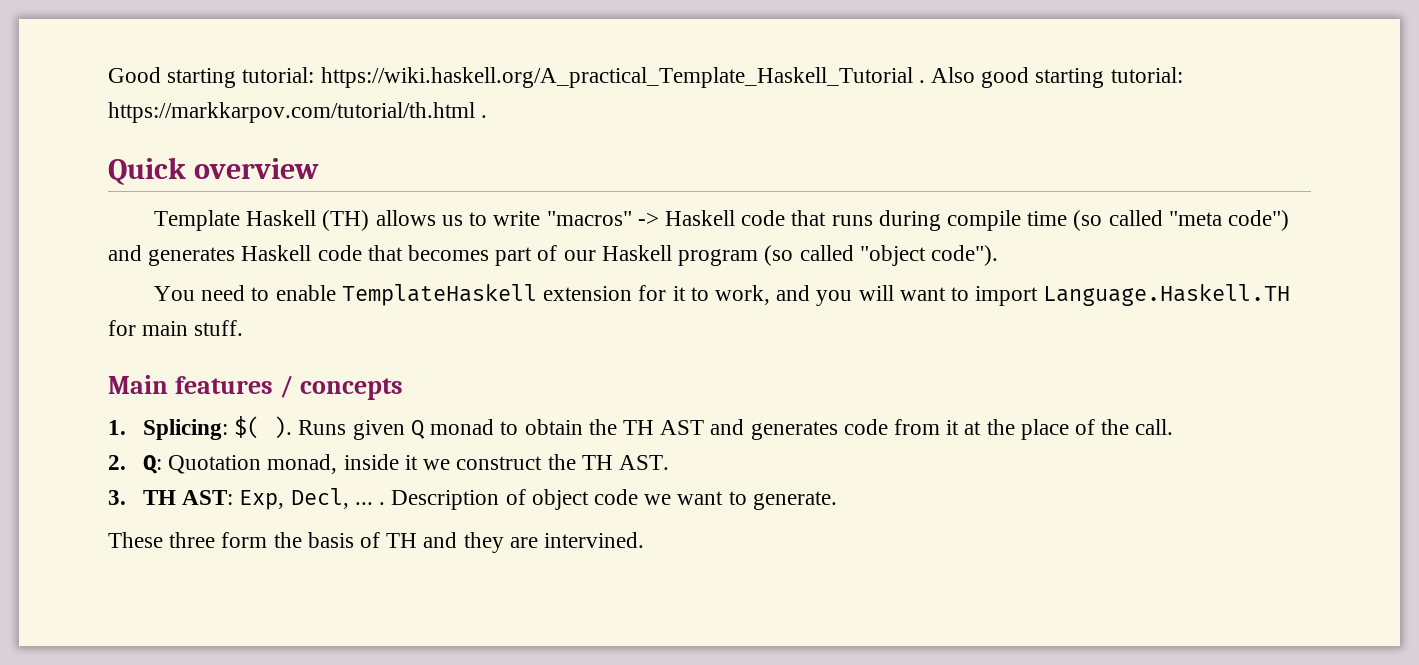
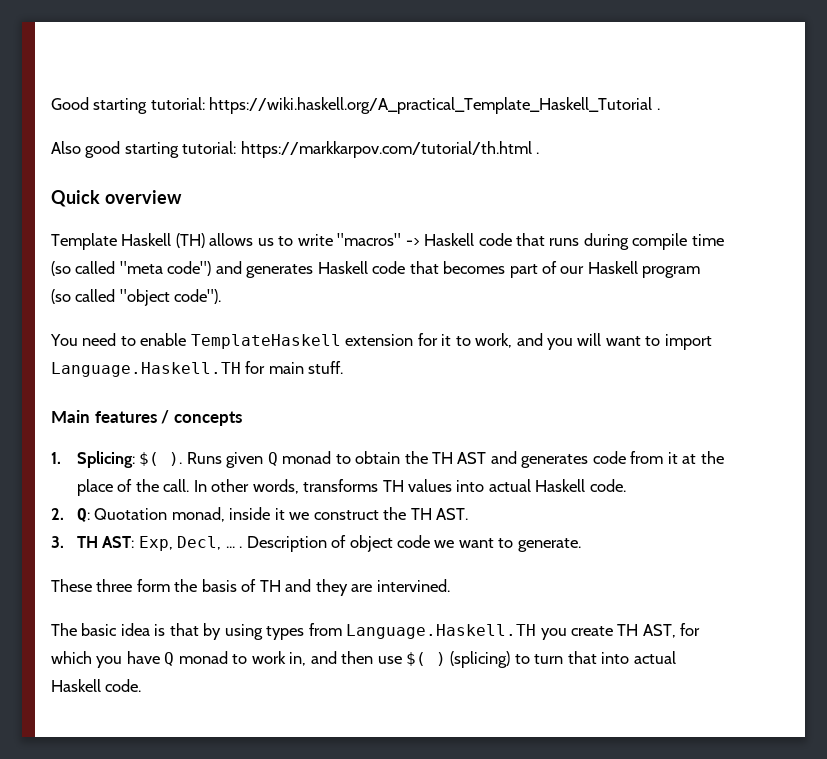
- Good starting tutorial: https://wiki.haskell.org/A_practical_Template_Haskell_Tutorial . Also good starting tutorial: https://markkarpov.com/tutorial/th.html .
+ Good starting tutorial: https://wiki.haskell.org/A_practical_Template_Haskell_Tutorial .
+ Also good starting tutorial: https://markkarpov.com/tutorial/th.html .
+ In other words, transforms TH values into actual Haskell code.
+ The basic idea is that by using types from Language.Haskell.TH you create TH AST, for which you have Q monad to work in, and then use $( ) (splicing) to turn that into actual Haskell code.

